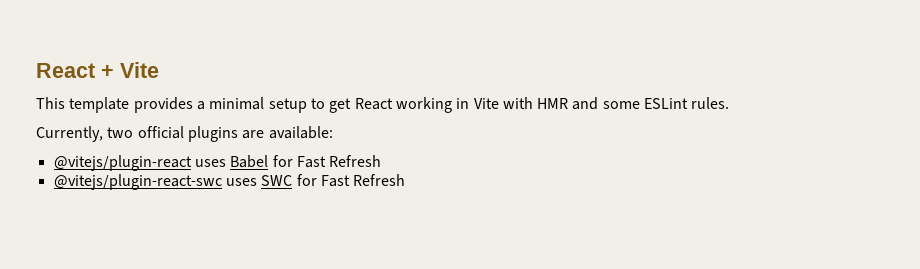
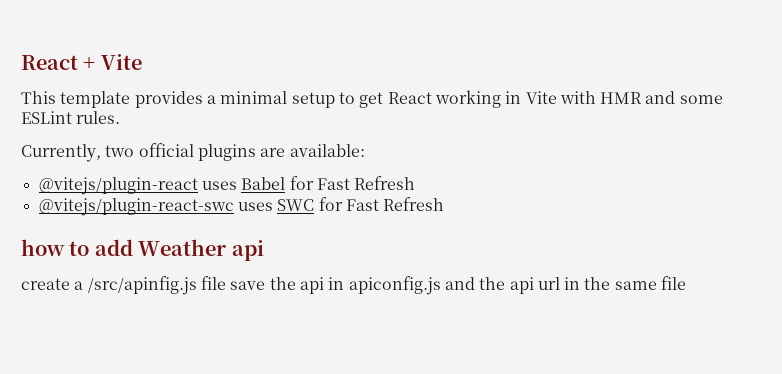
+ how to add Weather api
+ create a /src/apinfig.js file save the api in apiconfig.js and the api url in the same file

